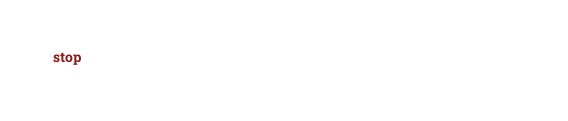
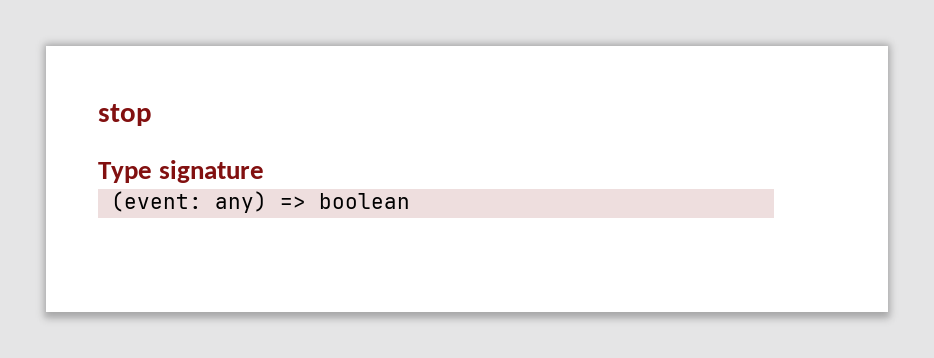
+ Type signature
+ (event: any) => boolean

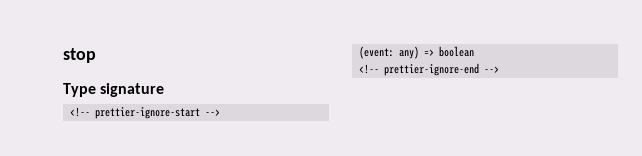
+ <!-- prettier-ignore-start -->
+ <!-- prettier-ignore-end -->

